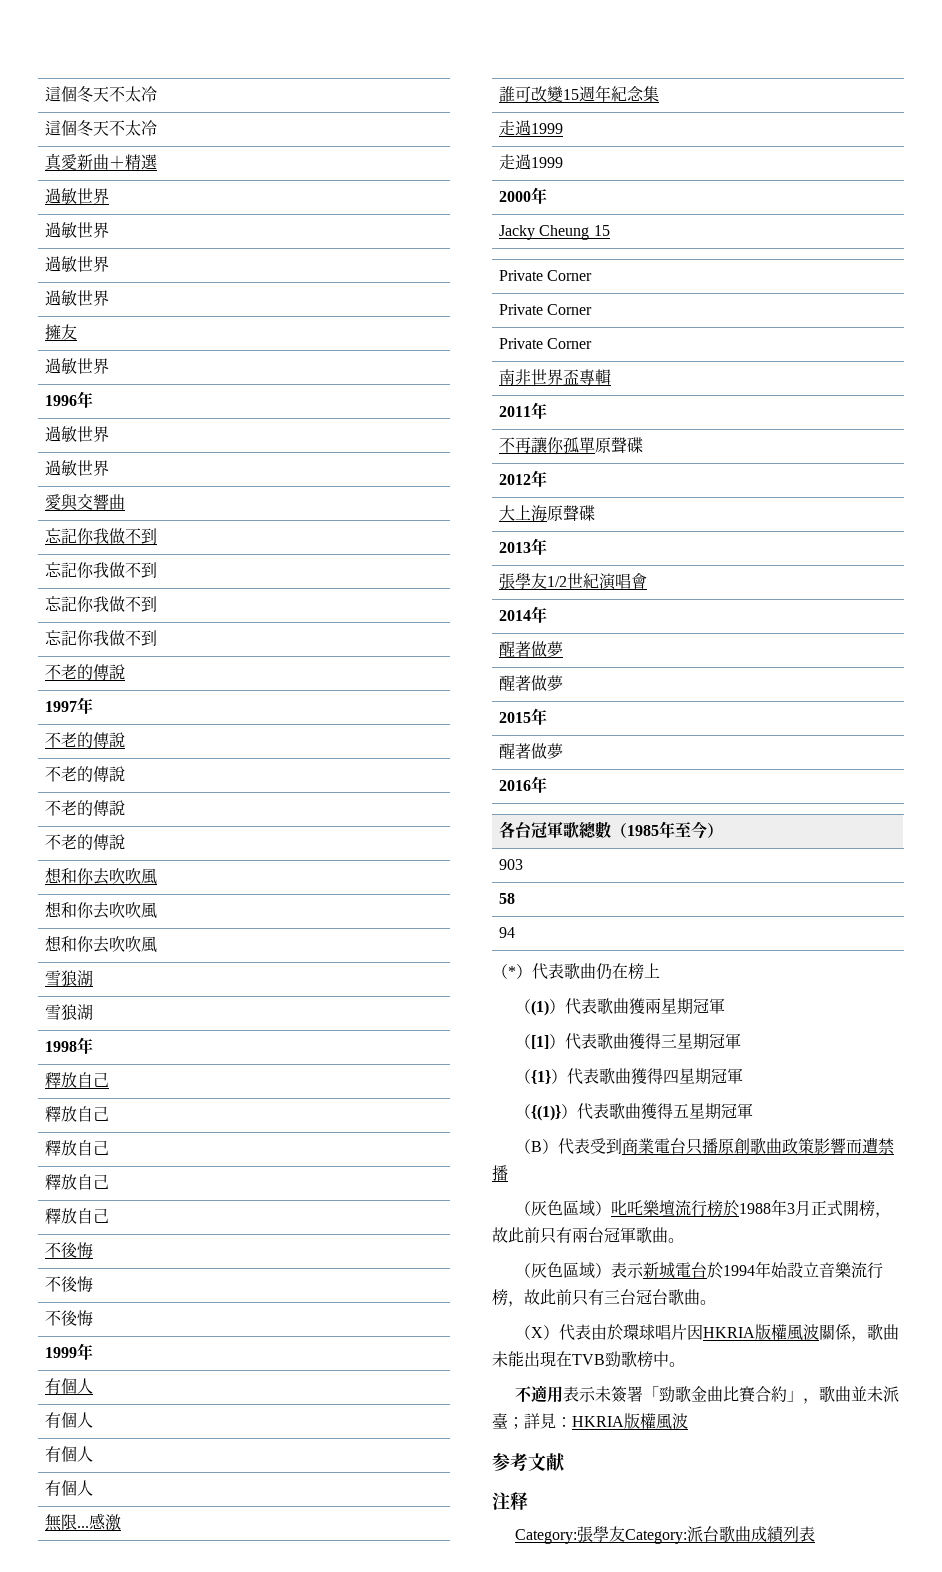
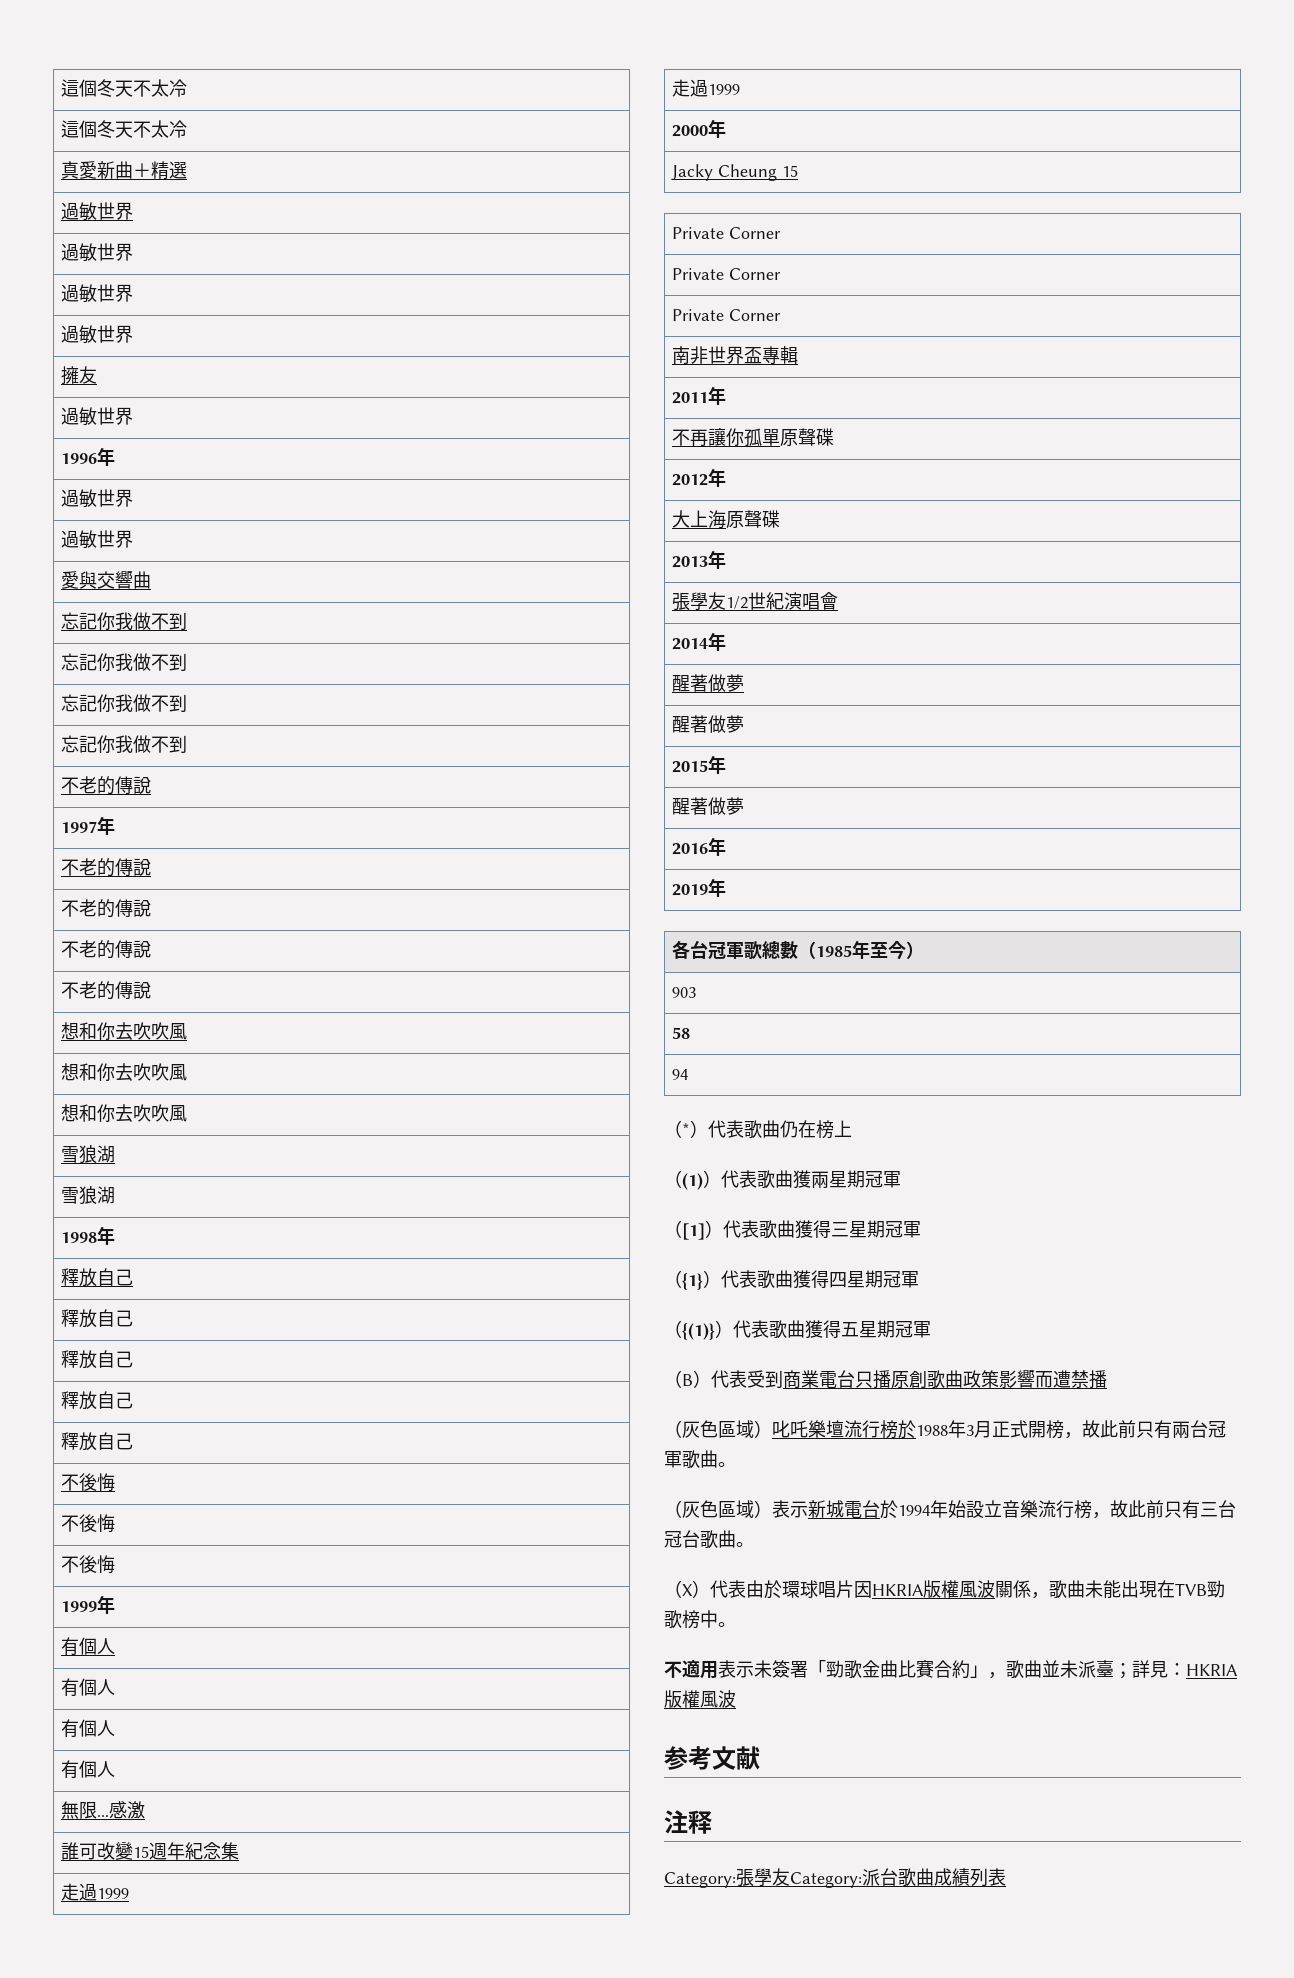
+ 2019年

